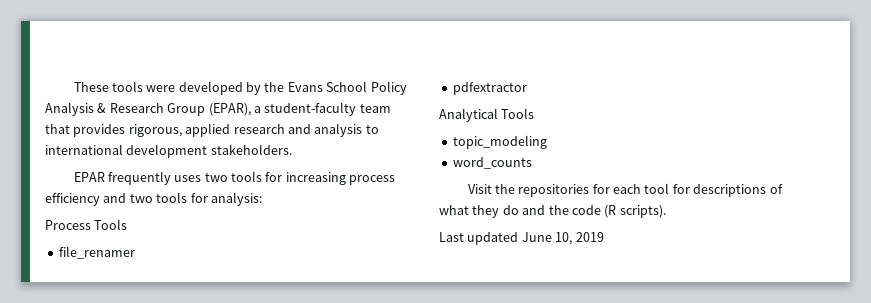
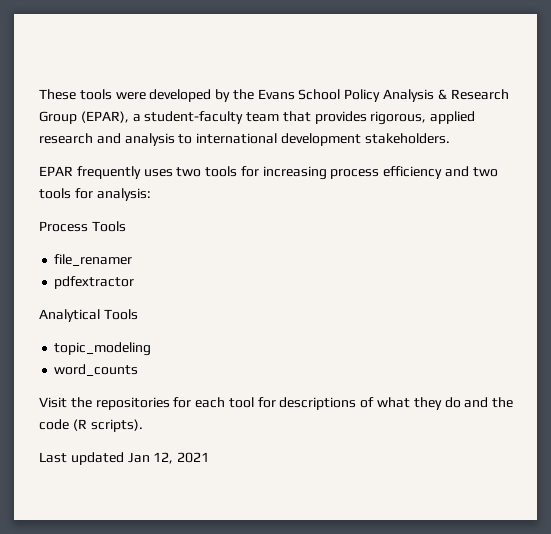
- Last updated June 10, 2019
+ Last updated Jan 12, 2021

